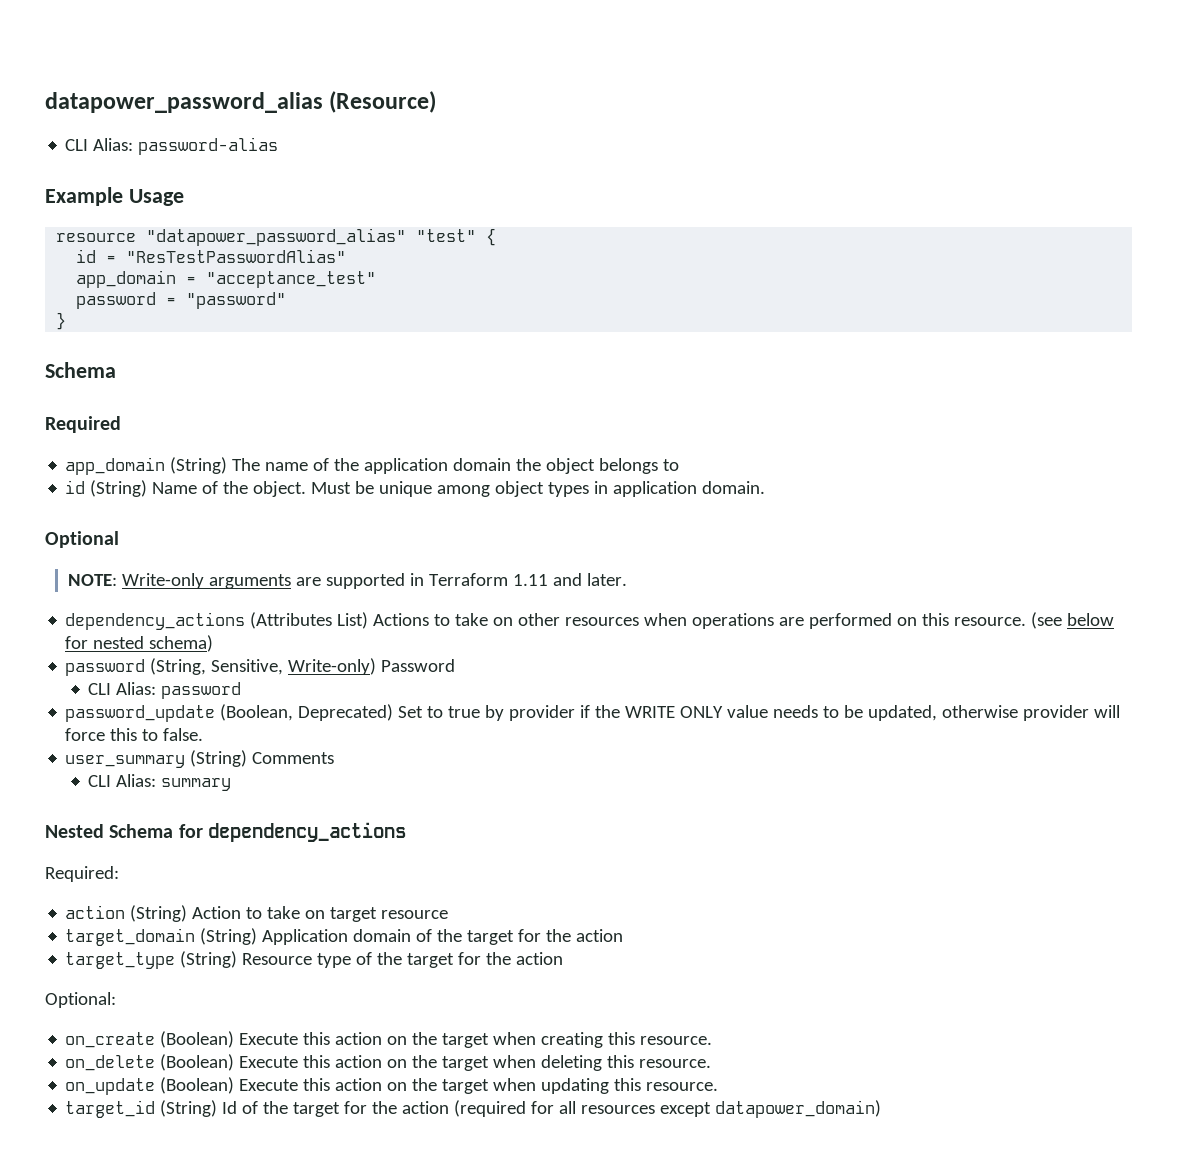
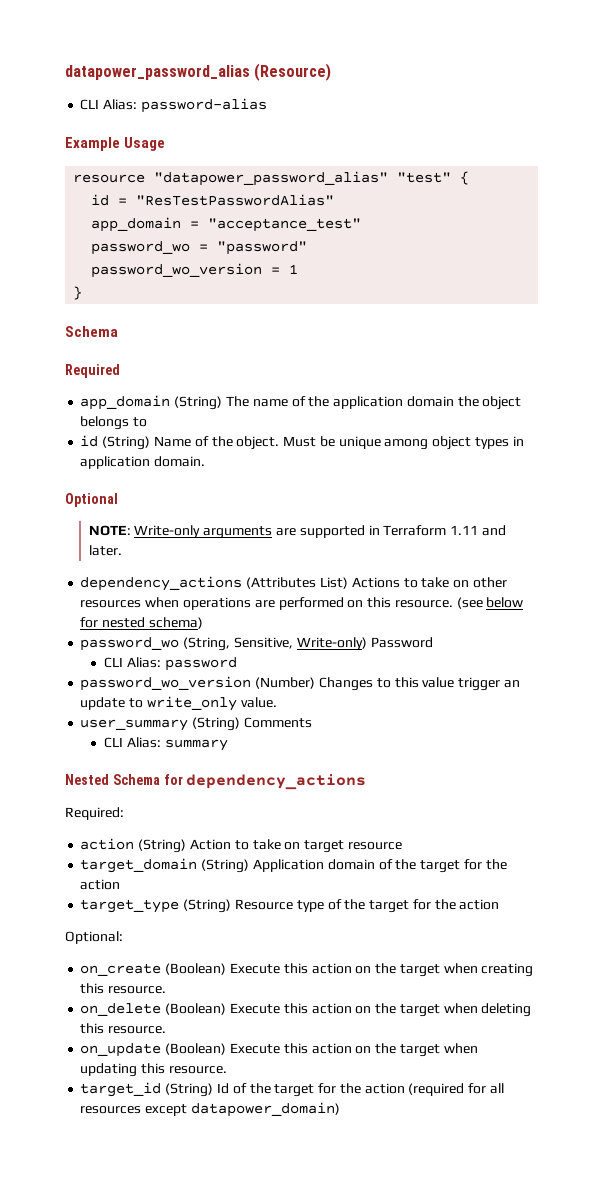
- password = "password"
+ password_wo = "password"
+ password_wo_version = 1
- password (String, Sensitive, Write-only) Password
+ password_wo (String, Sensitive, Write-only) Password
- password_update (Boolean, Deprecated) Set to true by provider if the WRITE ONLY value needs to be updated, otherwise provider will force this to false.
+ password_wo_version (Number) Changes to this value trigger an update to write_only value.

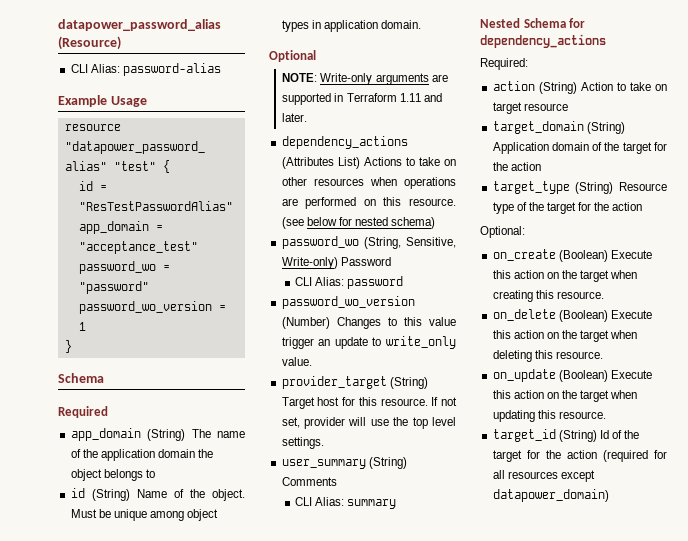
+ provider_target (String) Target host for this resource. If not set, provider will use the top level settings.

